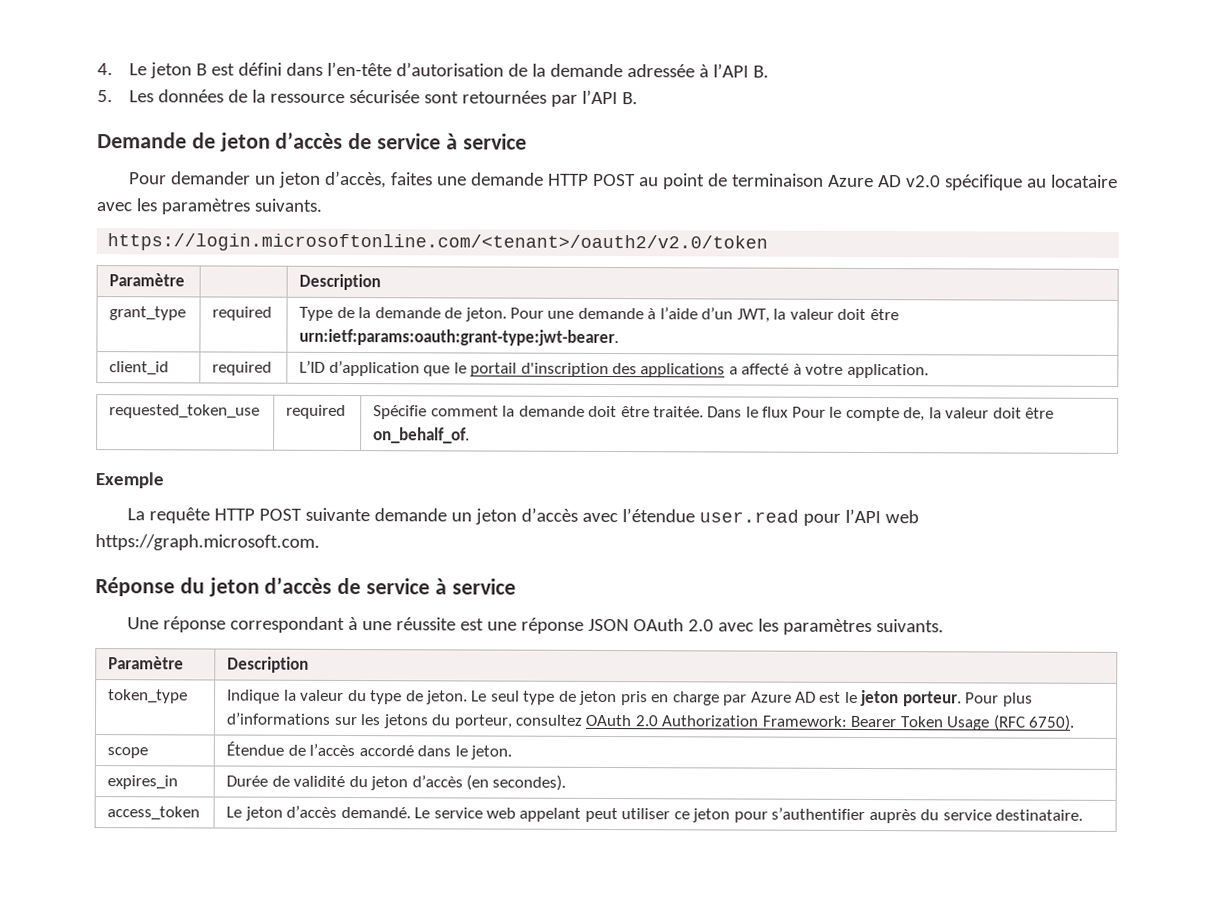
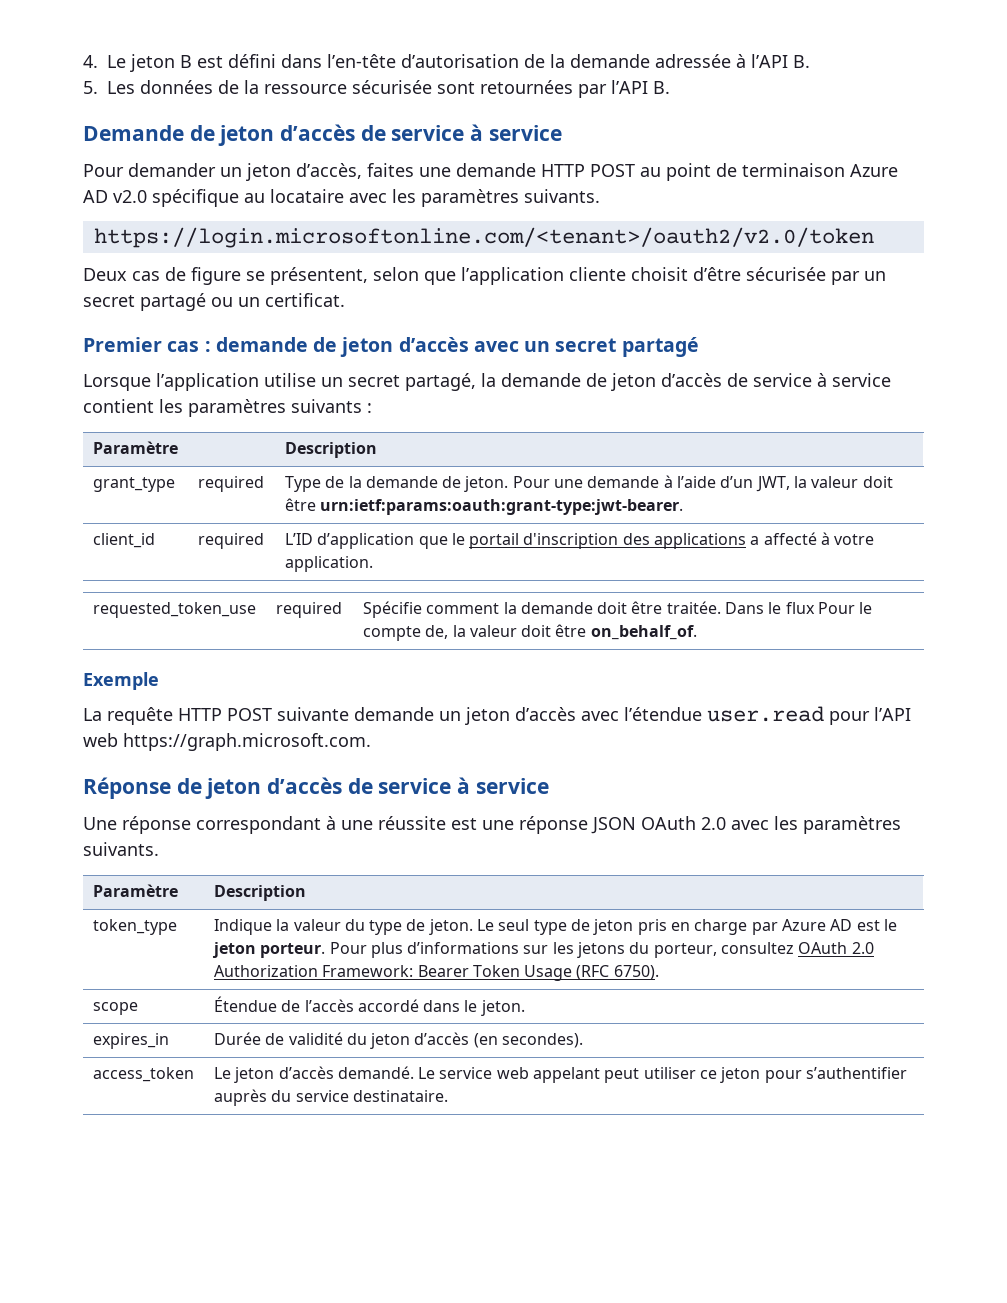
+ Deux cas de figure se présentent, selon que l’application cliente choisit d’être sécurisée par un secret partagé ou un certificat.
+ Premier cas : demande de jeton d’accès avec un secret partagé
+ Lorsque l’application utilise un secret partagé, la demande de jeton d’accès de service à service contient les paramètres suivants :
- Réponse du jeton d’accès de service à service
+ Réponse de jeton d’accès de service à service

